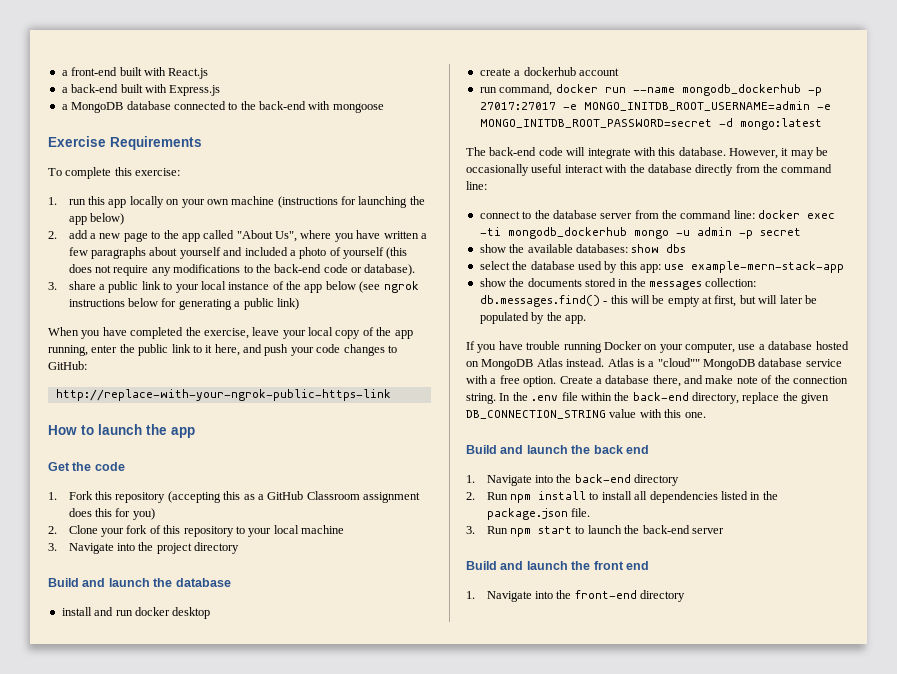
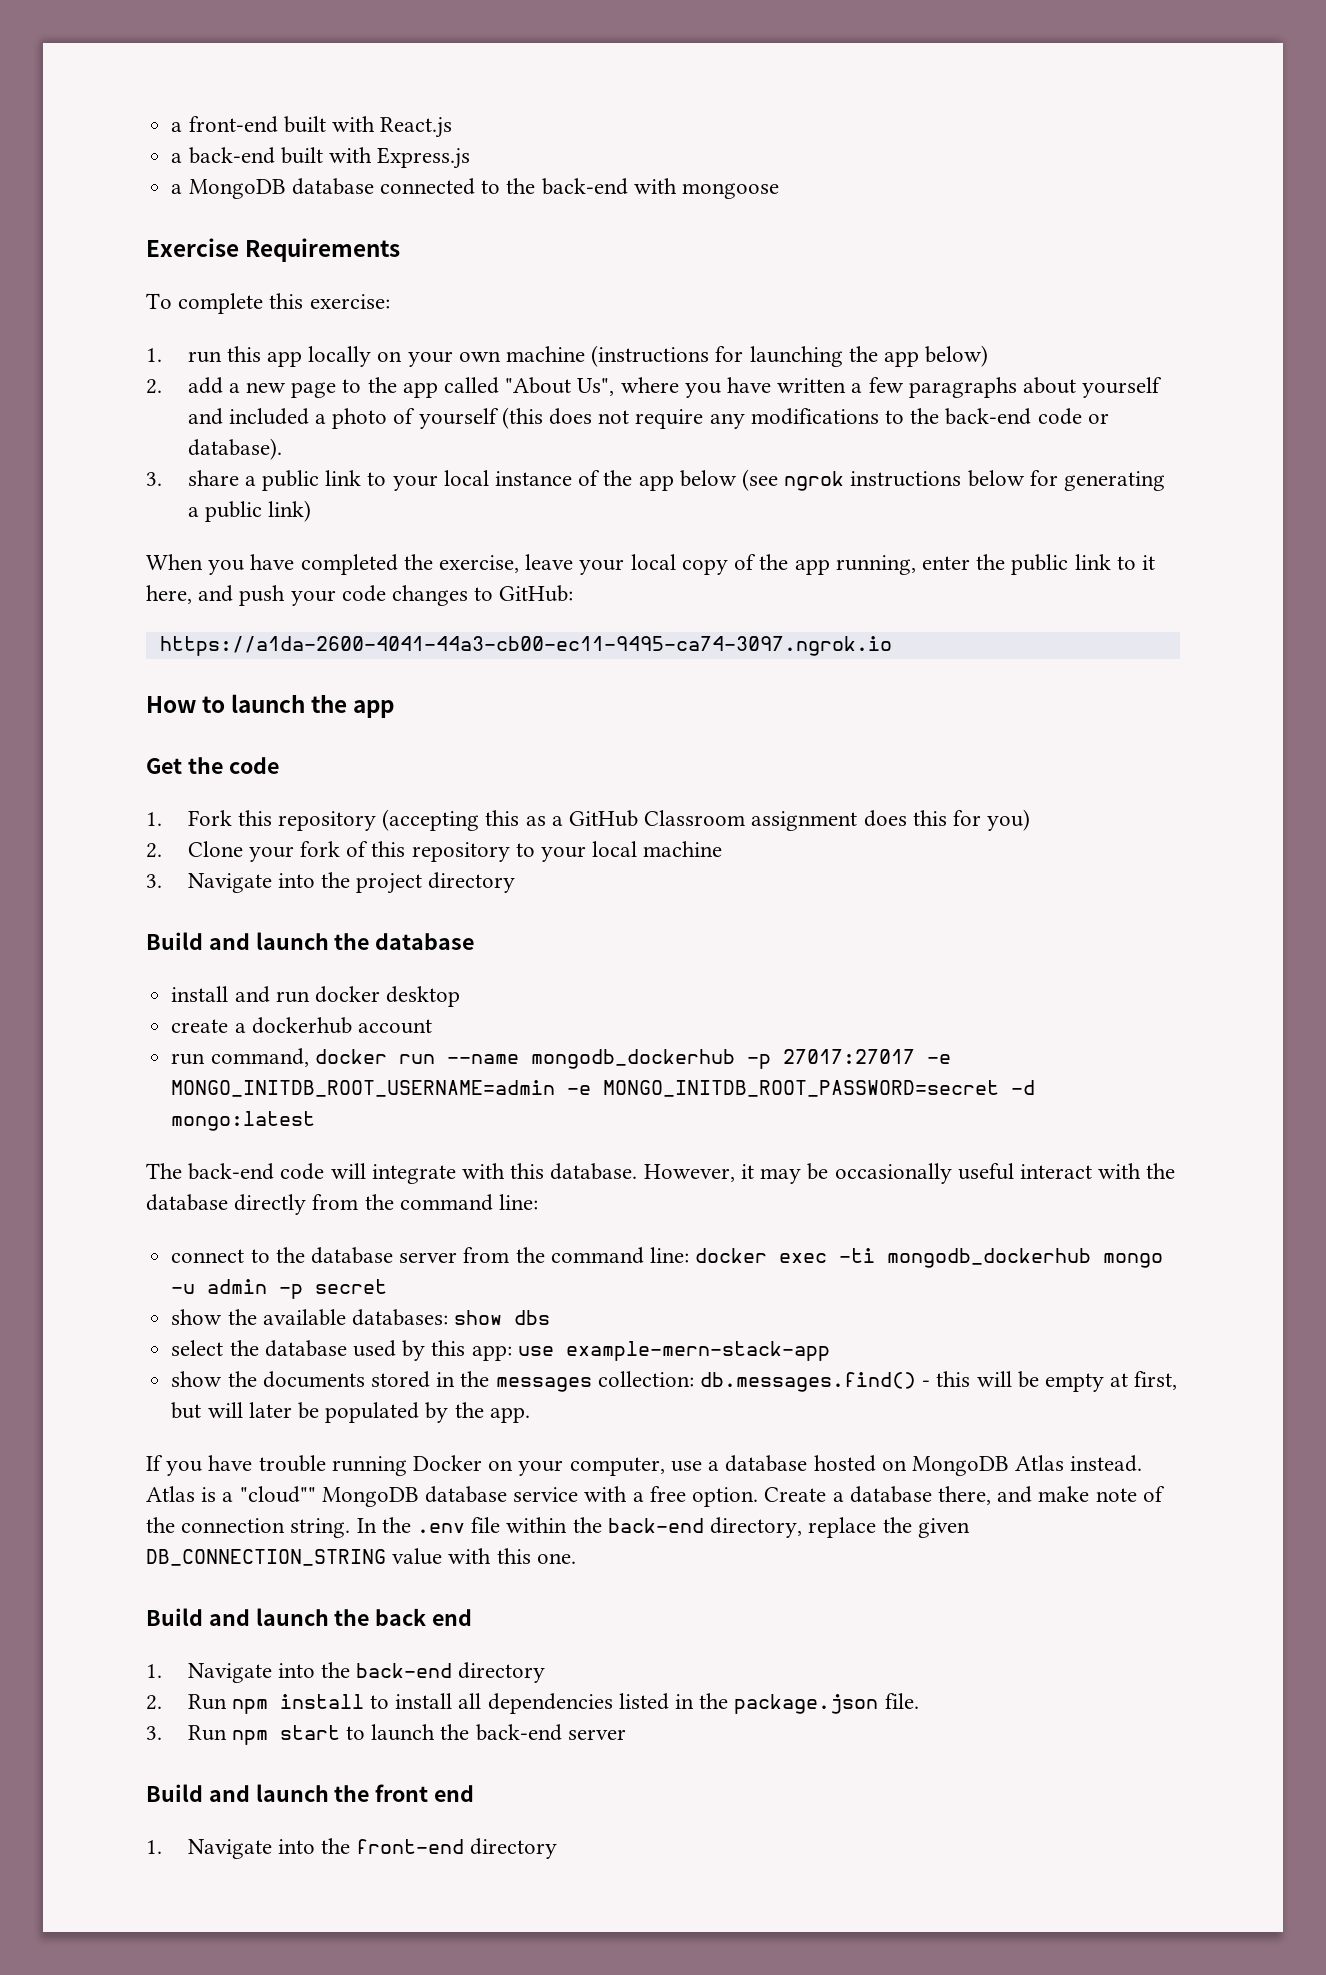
- http://replace-with-your-ngrok-public-https-link
+ https://a1da-2600-4041-44a3-cb00-ec11-9495-ca74-3097.ngrok.io

